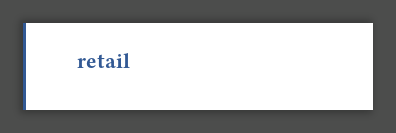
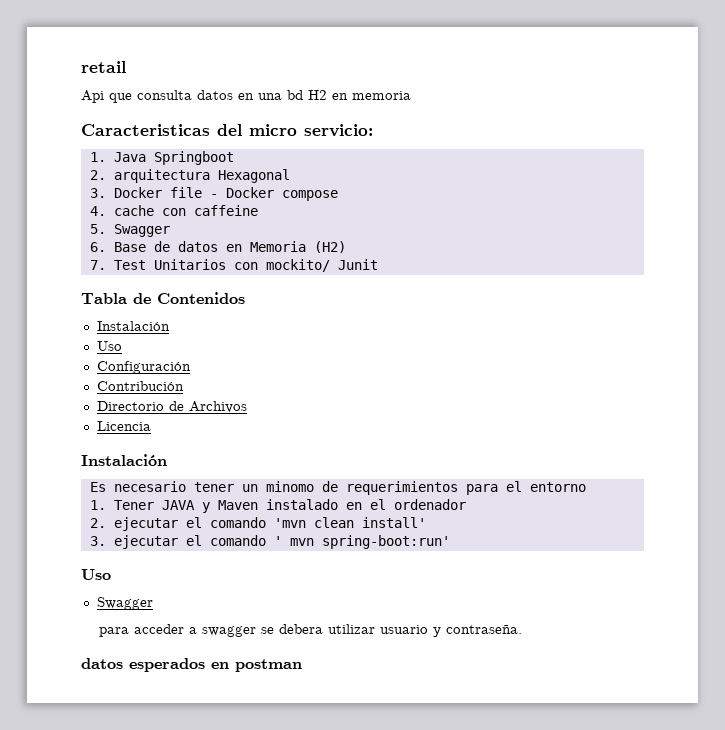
+ Api que consulta datos en una bd H2 en memoria
+ Caracteristicas del micro servicio:
+ 1. Java Springboot
+ 2. arquitectura Hexagonal
+ 3. Docker file - Docker compose
+ 4. cache con caffeine
+ 5. Swagger
+ 6. Base de datos en Memoria (H2)
+ 7. Test Unitarios con mockito/ Junit
+ Tabla de Contenidos
+ Instalación
+ Uso
+ Configuración
+ Contribución
+ Directorio de Archivos
+ Licencia
+ Instalación
+ Es necesario tener un minomo de requerimientos para el entorno
+ 1. Tener JAVA y Maven instalado en el ordenador
+ 2. ejecutar el comando 'mvn clean install'
+ 3. ejecutar el comando ' mvn spring-boot:run'
+ Uso
+ Swagger
+ para acceder a swagger se debera utilizar usuario y contraseña.
+ datos esperados en postman

